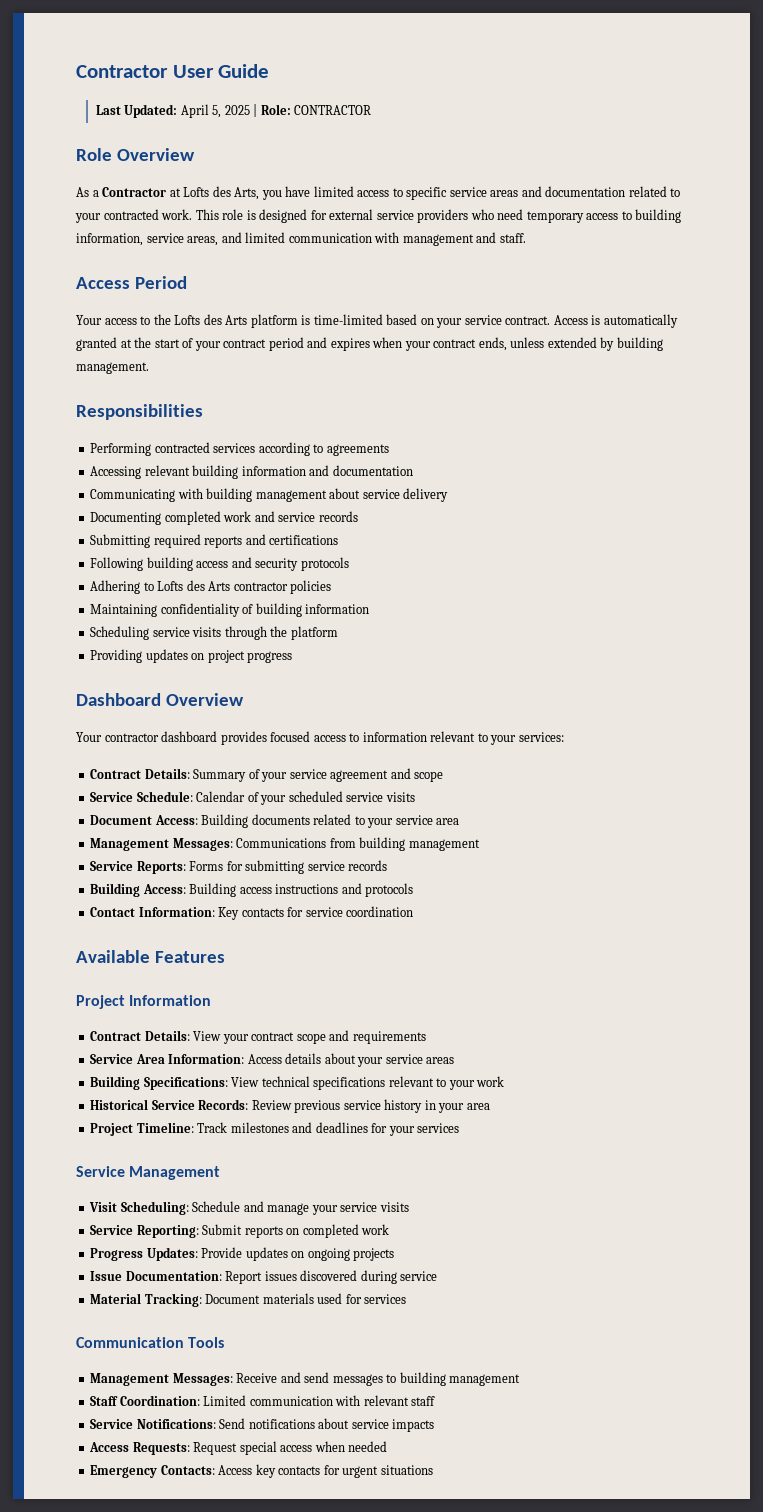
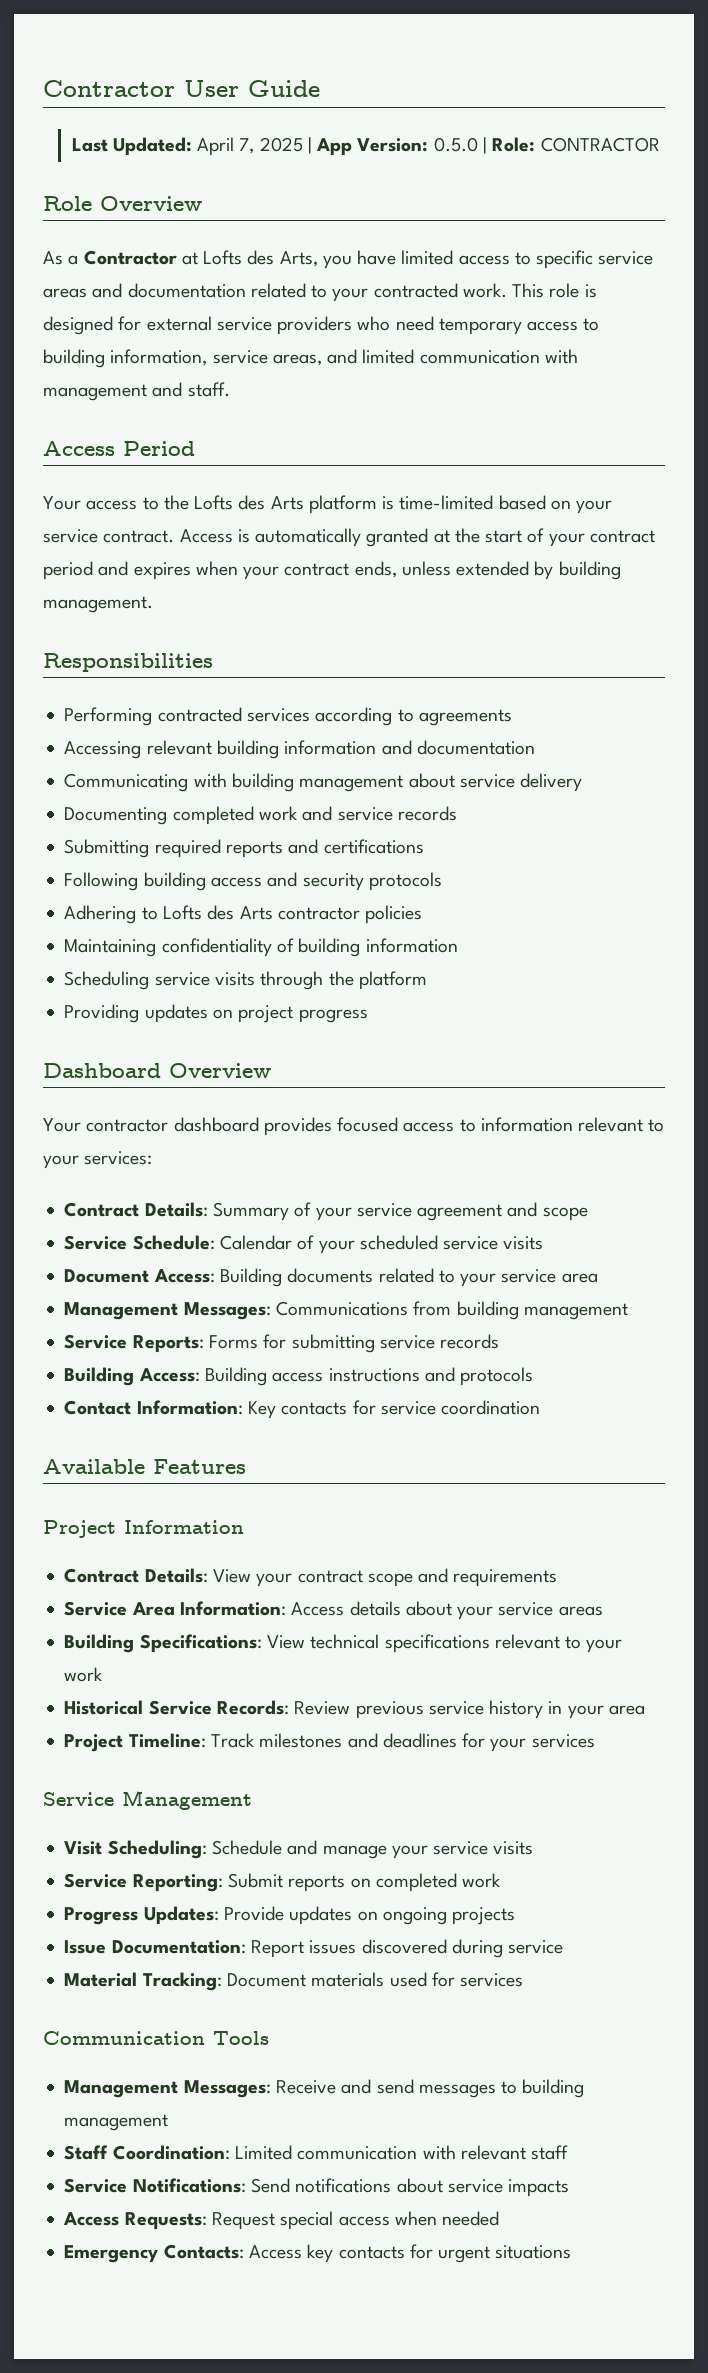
- Last Updated: April 5, 2025 | Role: CONTRACTOR
+ Last Updated: April 7, 2025 | App Version: 0.5.0 | Role: CONTRACTOR

